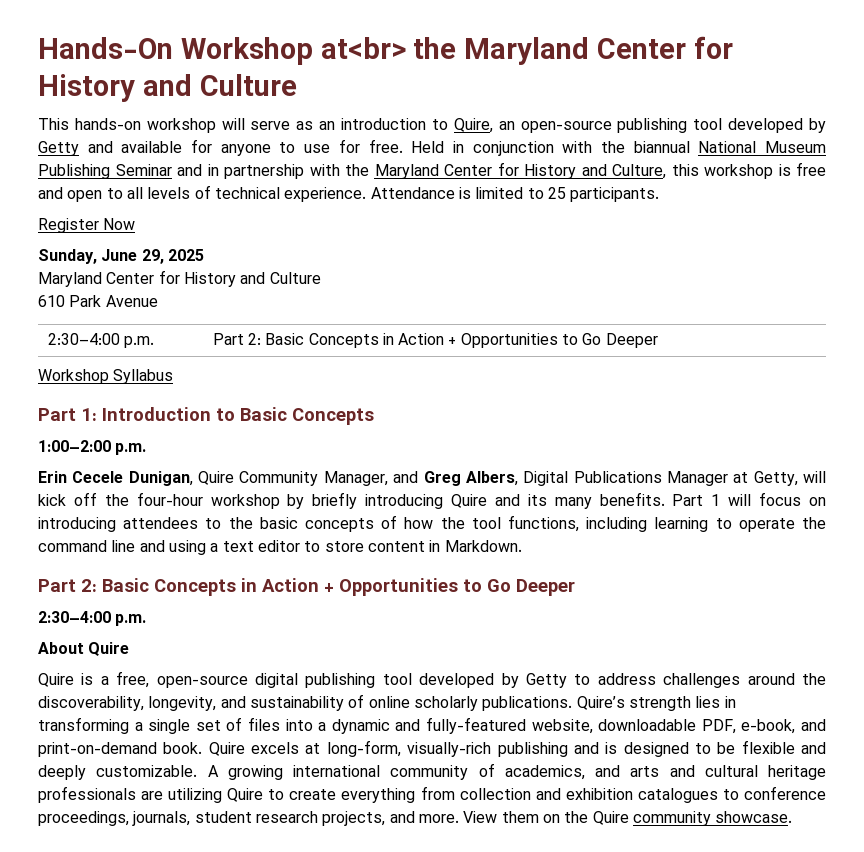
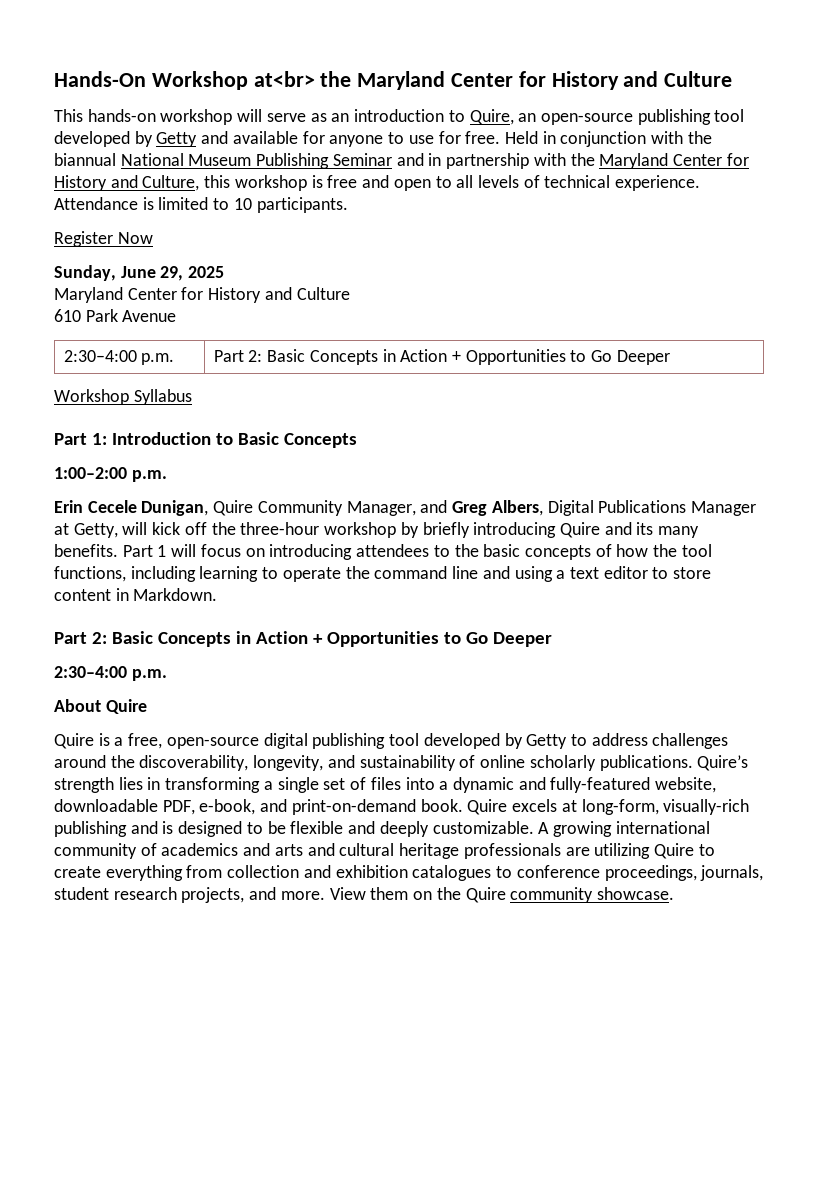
- Attendance is limited to 25 participants.
+ Attendance is limited to 10 participants.
- Erin Cecele Dunigan, Quire Community Manager, and Greg Albers, Digital Publications Manager at Getty, will kick off the four-hour workshop by briefly introducing Quire and its many benefits.
+ Erin Cecele Dunigan, Quire Community Manager, and Greg Albers, Digital Publications Manager at Getty, will kick off the three-hour workshop by briefly introducing Quire and its many benefits.
- A growing international community of academics, and arts and cultural heritage professionals are utilizing Quire to create everything from collection and exhibition catalogues to conference proceedings, journals, student research projects, and more.
+ A growing international community of academics and arts and cultural heritage professionals are utilizing Quire to create everything from collection and exhibition catalogues to conference proceedings, journals, student research projects, and more.

